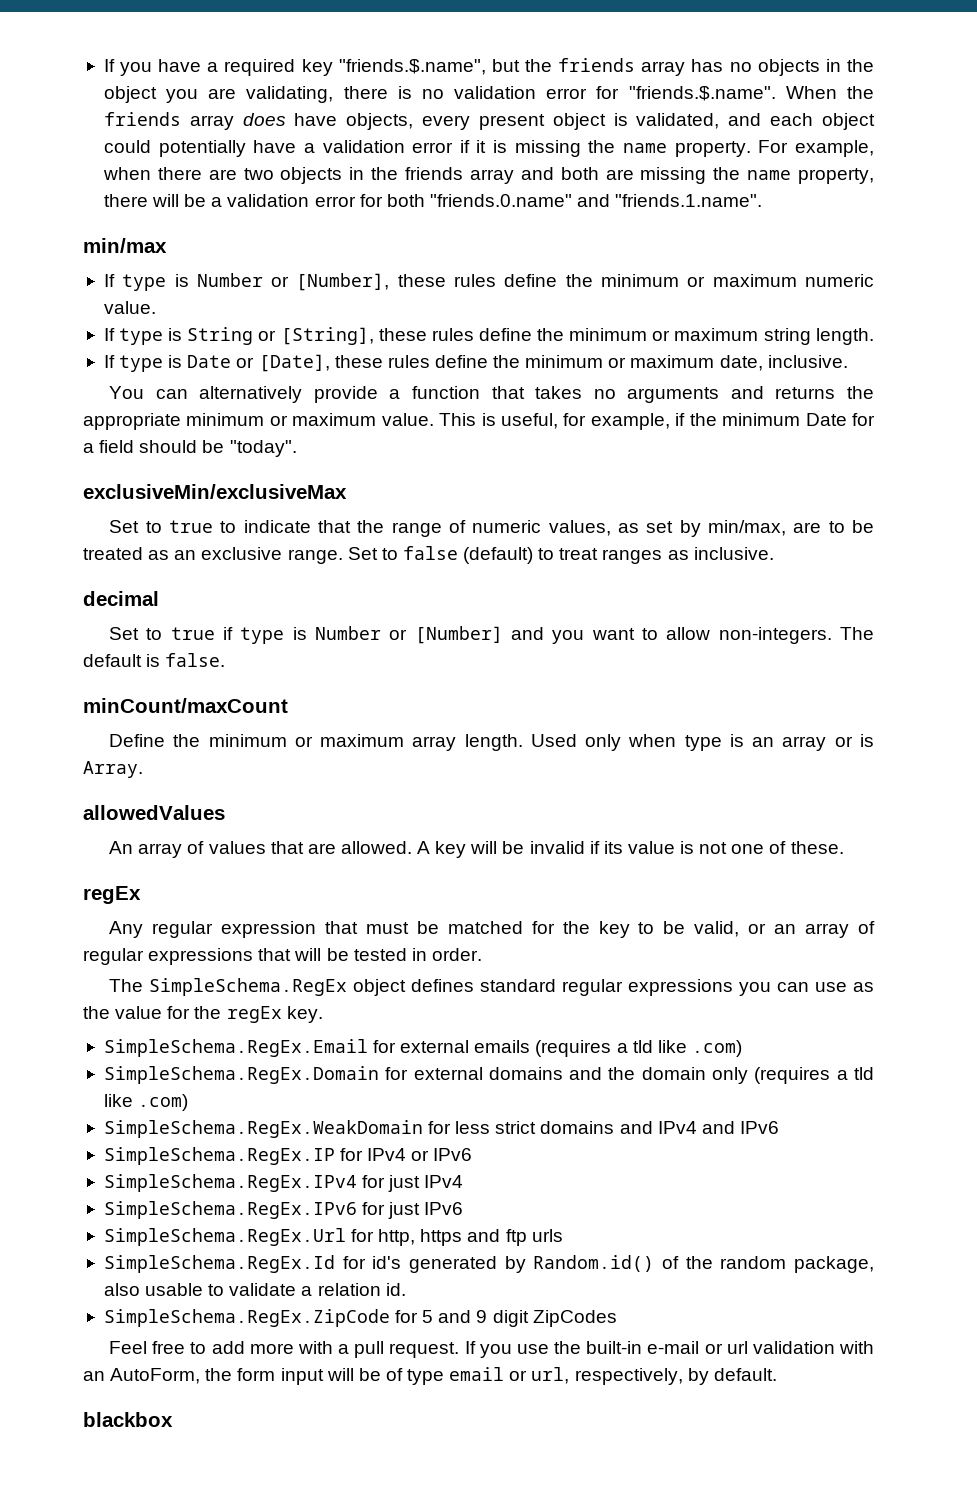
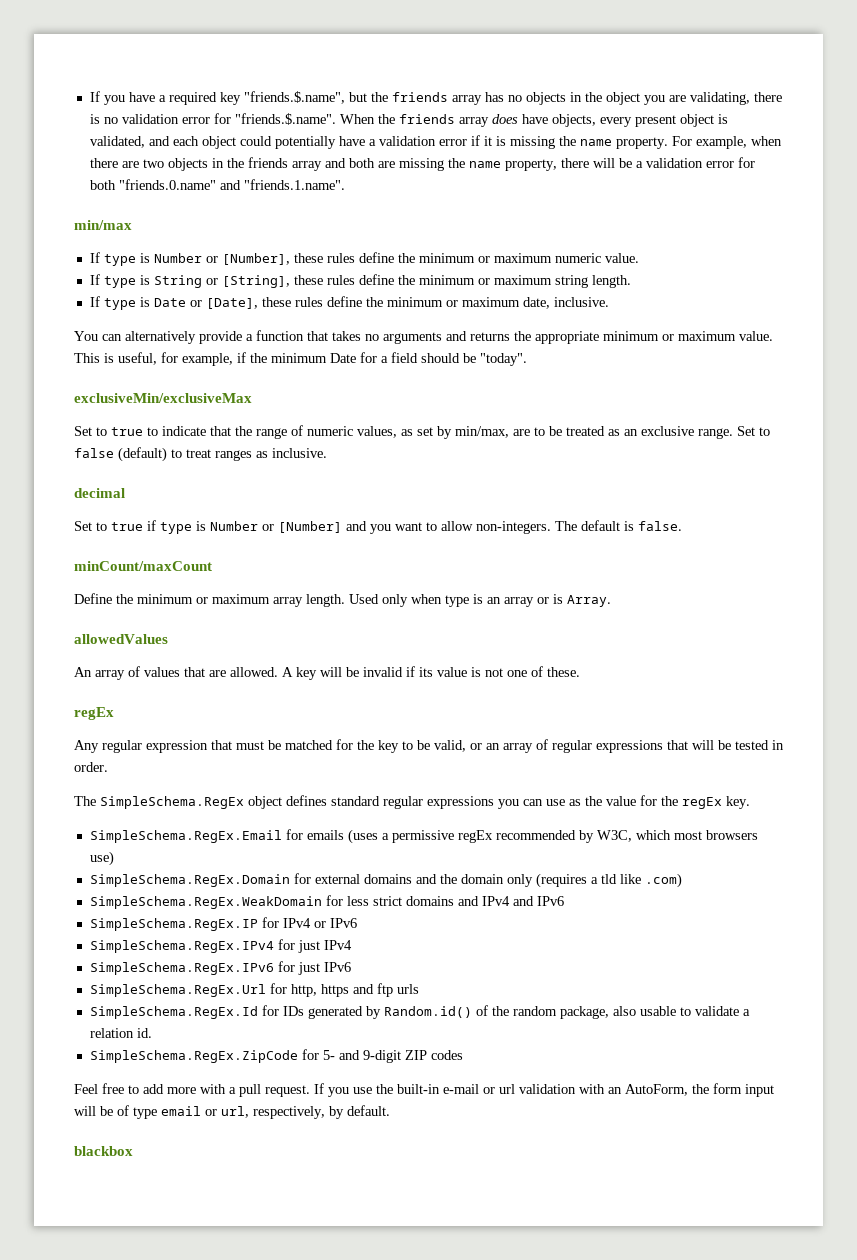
- SimpleSchema.RegEx.Email for external emails (requires a tld like .com)
+ SimpleSchema.RegEx.Email for emails (uses a permissive regEx recommended by W3C, which most browsers use)
- SimpleSchema.RegEx.Id for id's generated by Random.id() of the random package, also usable to validate a relation id.
+ SimpleSchema.RegEx.Id for IDs generated by Random.id() of the random package, also usable to validate a relation id.
- SimpleSchema.RegEx.ZipCode for 5 and 9 digit ZipCodes
+ SimpleSchema.RegEx.ZipCode for 5- and 9-digit ZIP codes

